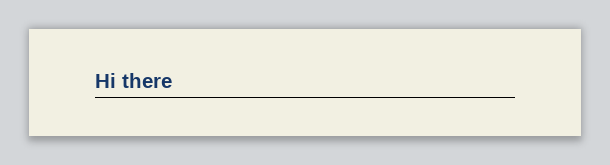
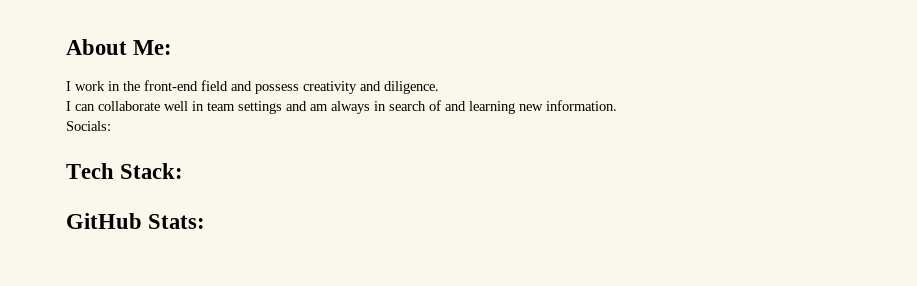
- Hi there
+ About Me:
+ I work in the front-end field and possess creativity and diligence.
+ I can collaborate well in team settings and am always in search of and learning new information.
+ Socials:
+ Tech Stack:
+ GitHub Stats:

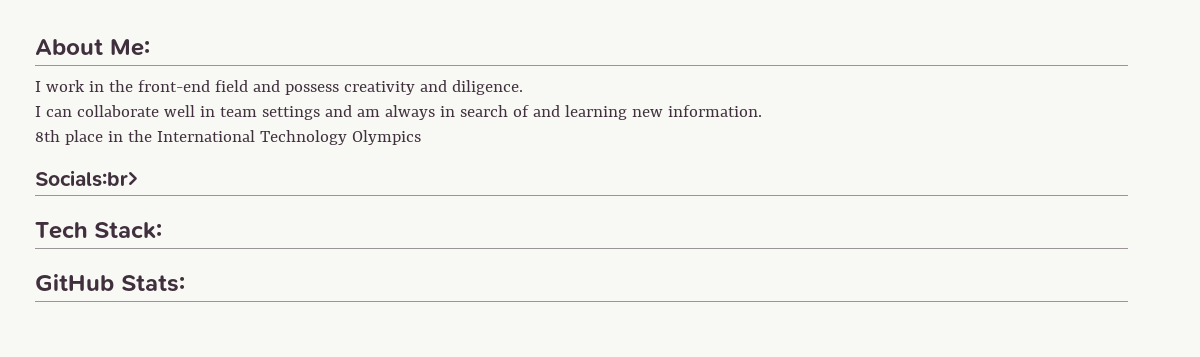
- Socials:
+ 8th place in the International Technology Olympics
+ Socials:br>

